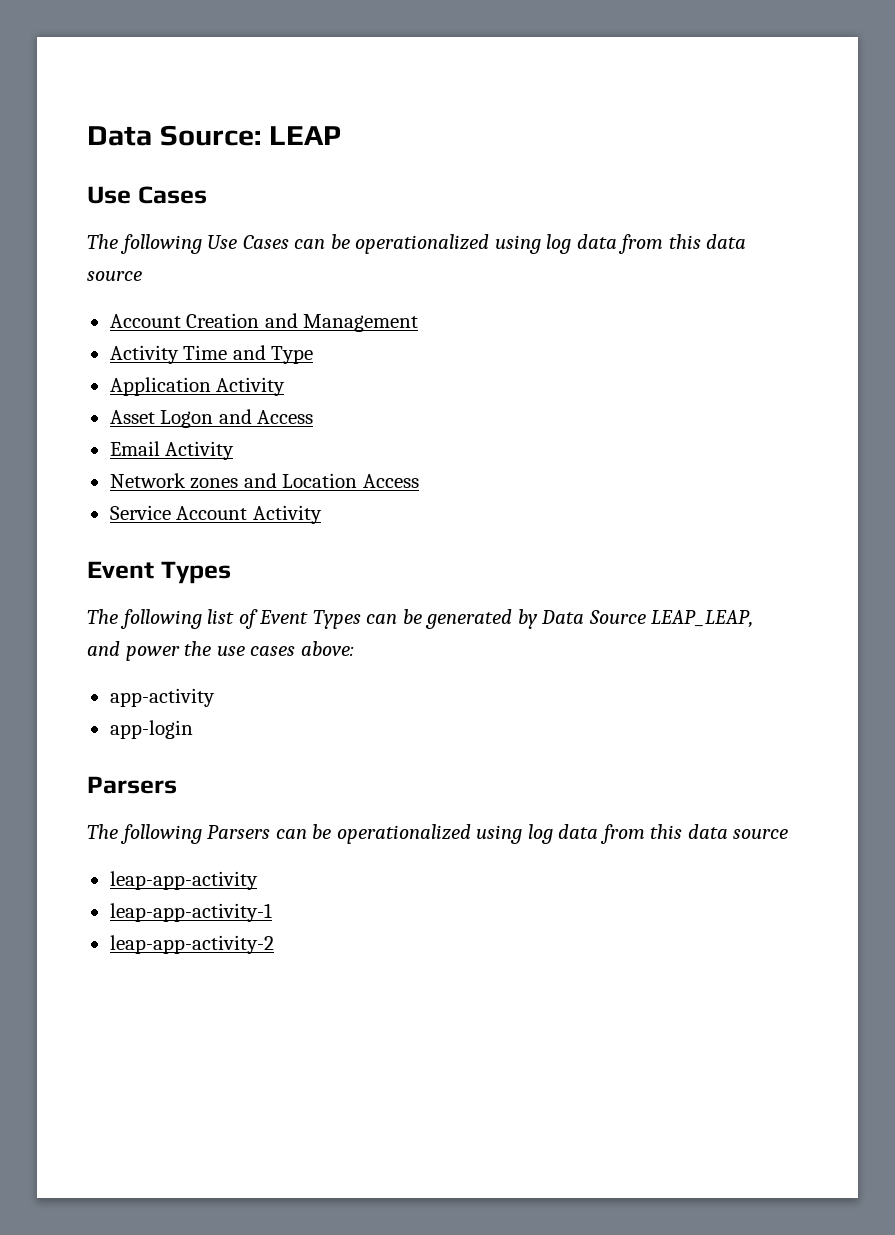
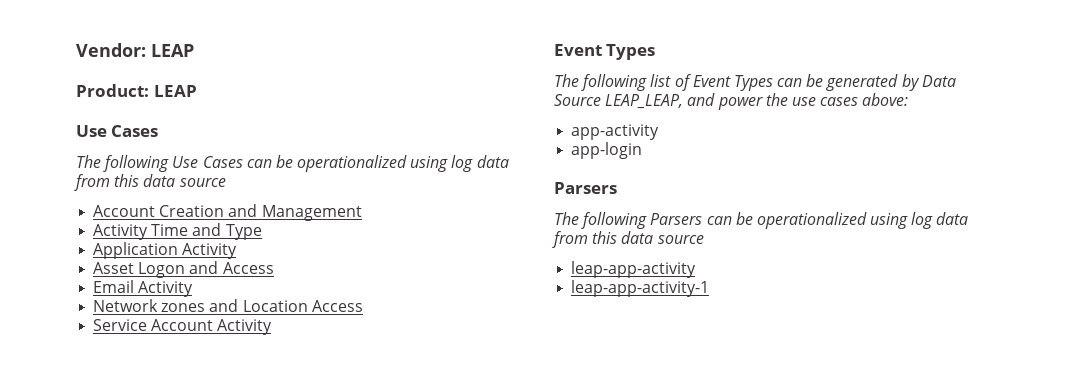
- Data Source: LEAP
+ Vendor: LEAP
+ Product: LEAP
- leap-app-activity-2

